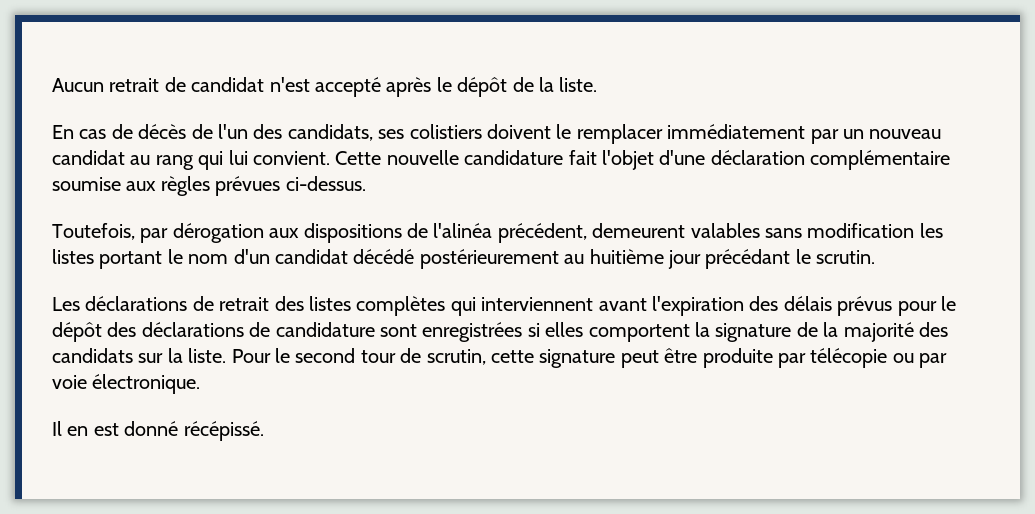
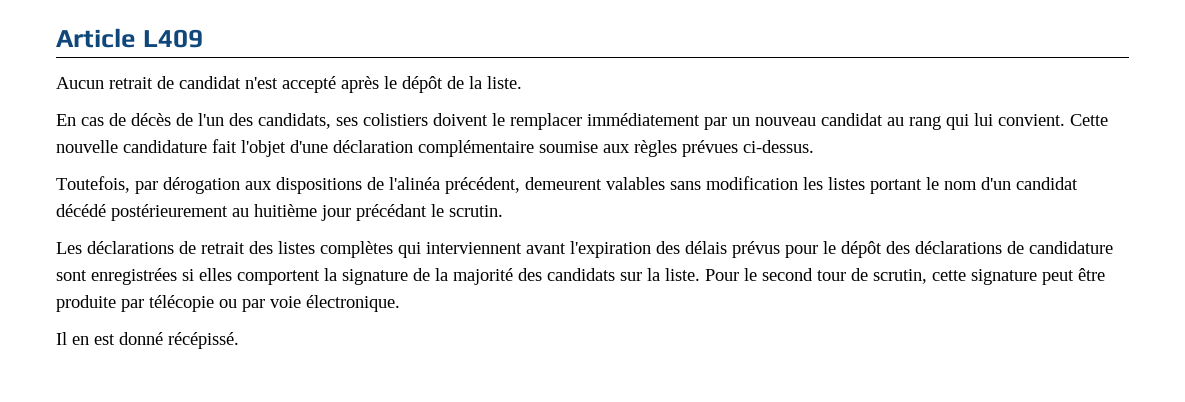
+ Article L409

